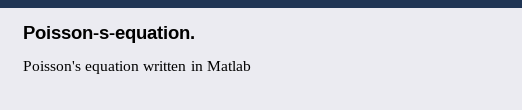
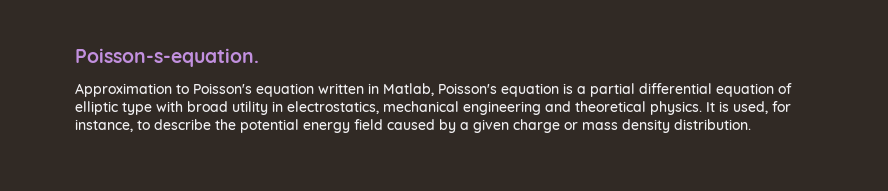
- Poisson's equation written in Matlab
+ Approximation to Poisson's equation written in Matlab, Poisson's equation is a partial differential equation of elliptic type with broad utility in electrostatics, mechanical engineering and theoretical physics. It is used, for instance, to describe the potential energy field caused by a given charge or mass density distribution.

